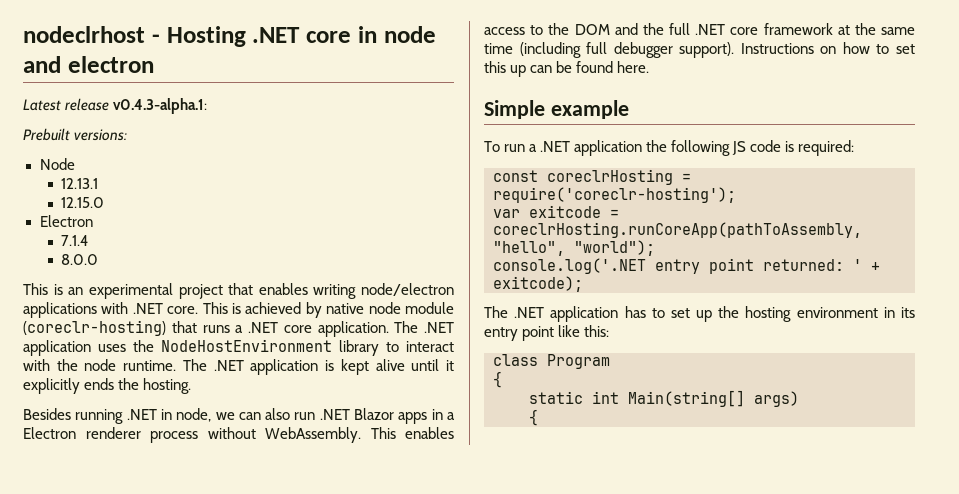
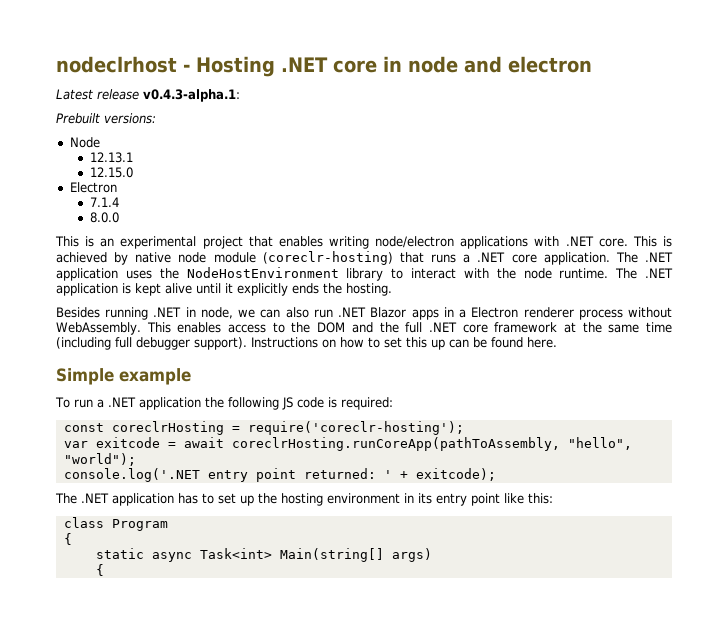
- var exitcode = coreclrHosting.runCoreApp(pathToAssembly, "hello", "world");
+ var exitcode = await coreclrHosting.runCoreApp(pathToAssembly, "hello", "world");
- static int Main(string[] args)
+ static async Task<int> Main(string[] args)

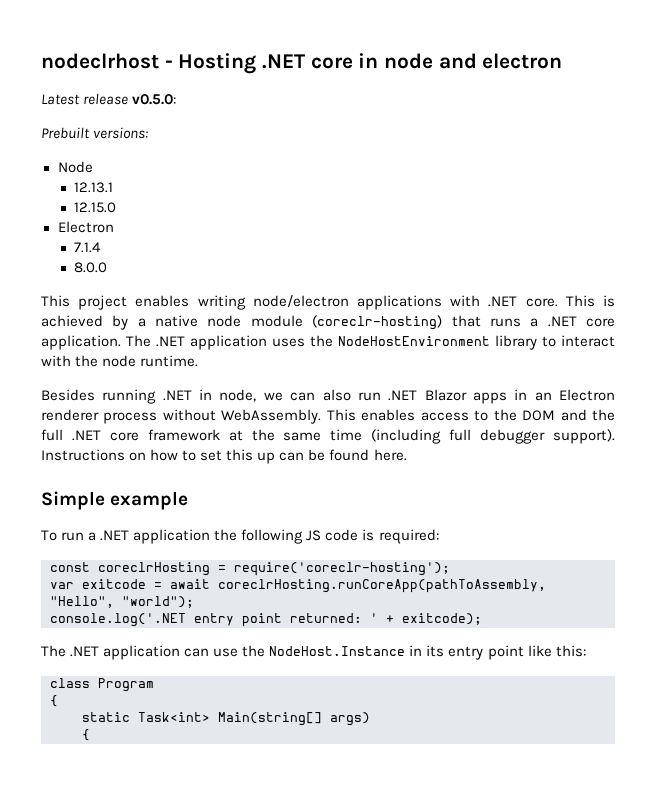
- Latest release v0.4.3-alpha.1:
+ Latest release v0.5.0:
- This is an experimental project that enables writing node/electron applications with .NET core.
+ This project enables writing node/electron applications with .NET core.
- This is achieved by native node module (coreclr-hosting) that runs a .NET core application.
+ This is achieved by a native node module (coreclr-hosting) that runs a .NET core application.
- The .NET application is kept alive until it explicitly ends the hosting.
- Besides running .NET in node, we can also run .NET Blazor apps in a Electron renderer process without WebAssembly.
+ Besides running .NET in node, we can also run .NET Blazor apps in an Electron renderer process without WebAssembly.
- var exitcode = await coreclrHosting.runCoreApp(pathToAssembly, "hello", "world");
+ var exitcode = await coreclrHosting.runCoreApp(pathToAssembly, "Hello", "world");
- The .NET application has to set up the hosting environment in its entry point like this:
+ The .NET application can use the NodeHost.Instance in its entry point like this:
- static async Task<int> Main(string[] args)
+ static Task<int> Main(string[] args)

